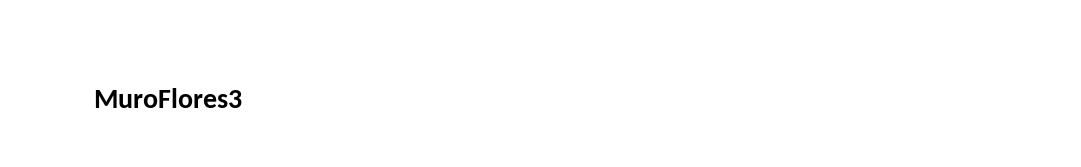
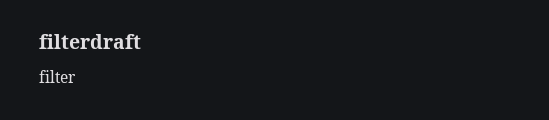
- MuroFlores3
+ filterdraft
+ filter

